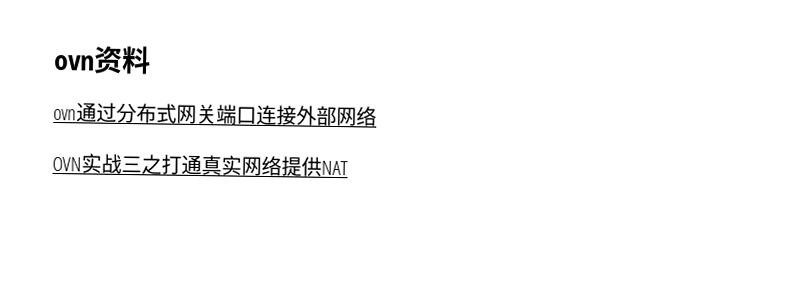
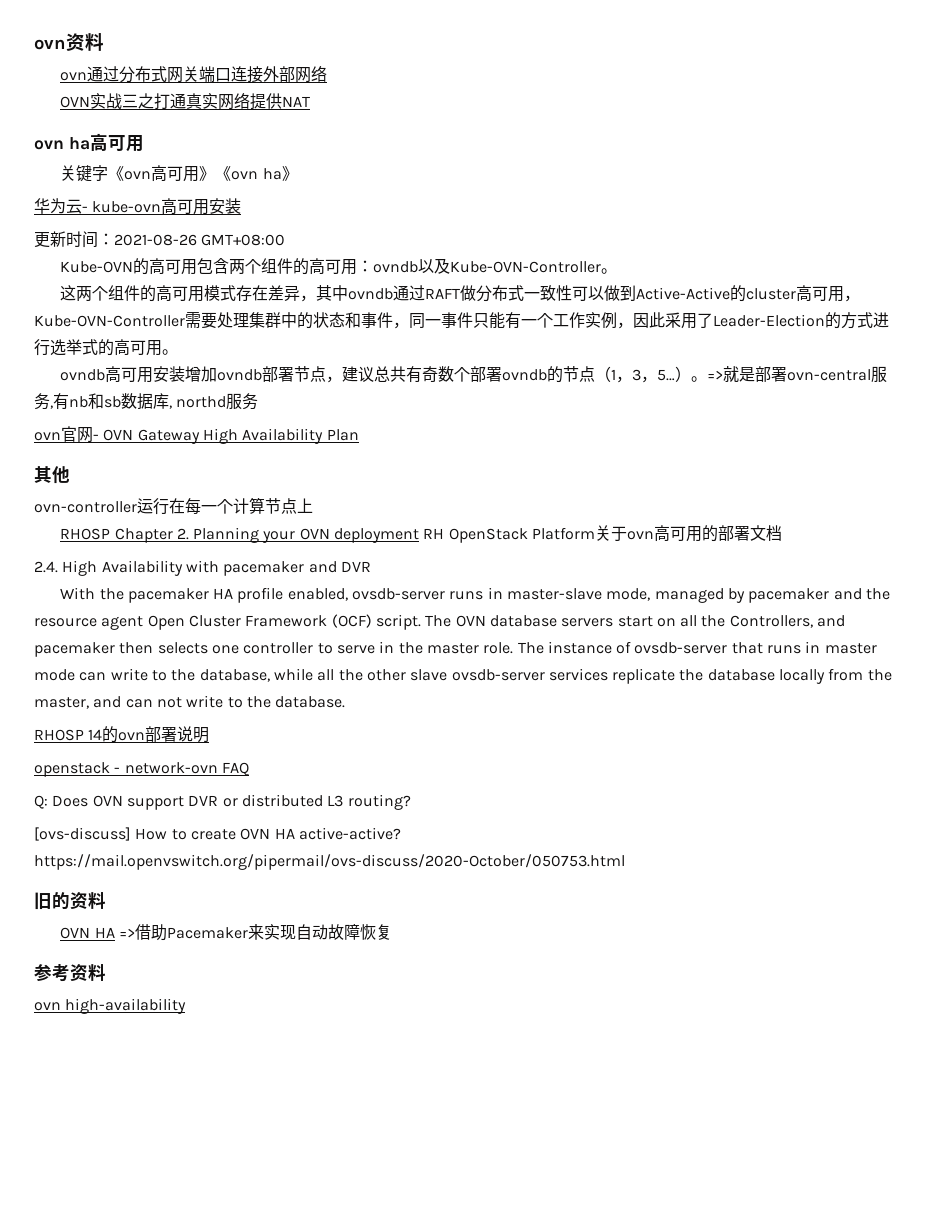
+ ovn ha高可用
+ 关键字《ovn高可用》《ovn ha》
+ 华为云- kube-ovn高可用安装
+ 更新时间：2021-08-26 GMT+08:00
+ Kube-OVN的高可用包含两个组件的高可用：ovndb以及Kube-OVN-Controller。
+ 这两个组件的高可用模式存在差异，其中ovndb通过RAFT做分布式一致性可以做到Active-Active的cluster高可用，Kube-OVN-Controller需要处理集群中的状态和事件，同一事件只能有一个工作实例，因此采用了Leader-Election的方式进行选举式的高可用。
+ ovndb高可用安装增加ovndb部署节点，建议总共有奇数个部署ovndb的节点（1，3，5…）。=>就是部署ovn-central服务,有nb和sb数据库, northd服务
+ ovn官网- OVN Gateway High Availability Plan
+ 其他
+ ovn-controller运行在每一个计算节点上
+ RHOSP Chapter 2. Planning your OVN deployment RH OpenStack Platform关于ovn高可用的部署文档
+ 2.4. High Availability with pacemaker and DVR
+ With the pacemaker HA profile enabled, ovsdb-server runs in master-slave mode, managed by pacemaker and the resource agent Open Cluster Framework (OCF) script. The OVN database servers start on all the Controllers, and pacemaker then selects one controller to serve in the master role. The instance of ovsdb-server that runs in master mode can write to the database, while all the other slave ovsdb-server services replicate the database locally from the master, and can not write to the database.
+ RHOSP 14的ovn部署说明
+ openstack - network-ovn FAQ
+ Q: Does OVN support DVR or distributed L3 routing?
+ [ovs-discuss] How to create OVN HA active-active? https://mail.openvswitch.org/pipermail/ovs-discuss/2020-October/050753.html
+ 旧的资料
+ OVN HA =>借助Pacemaker来实现自动故障恢复
+ 参考资料
+ ovn high-availability

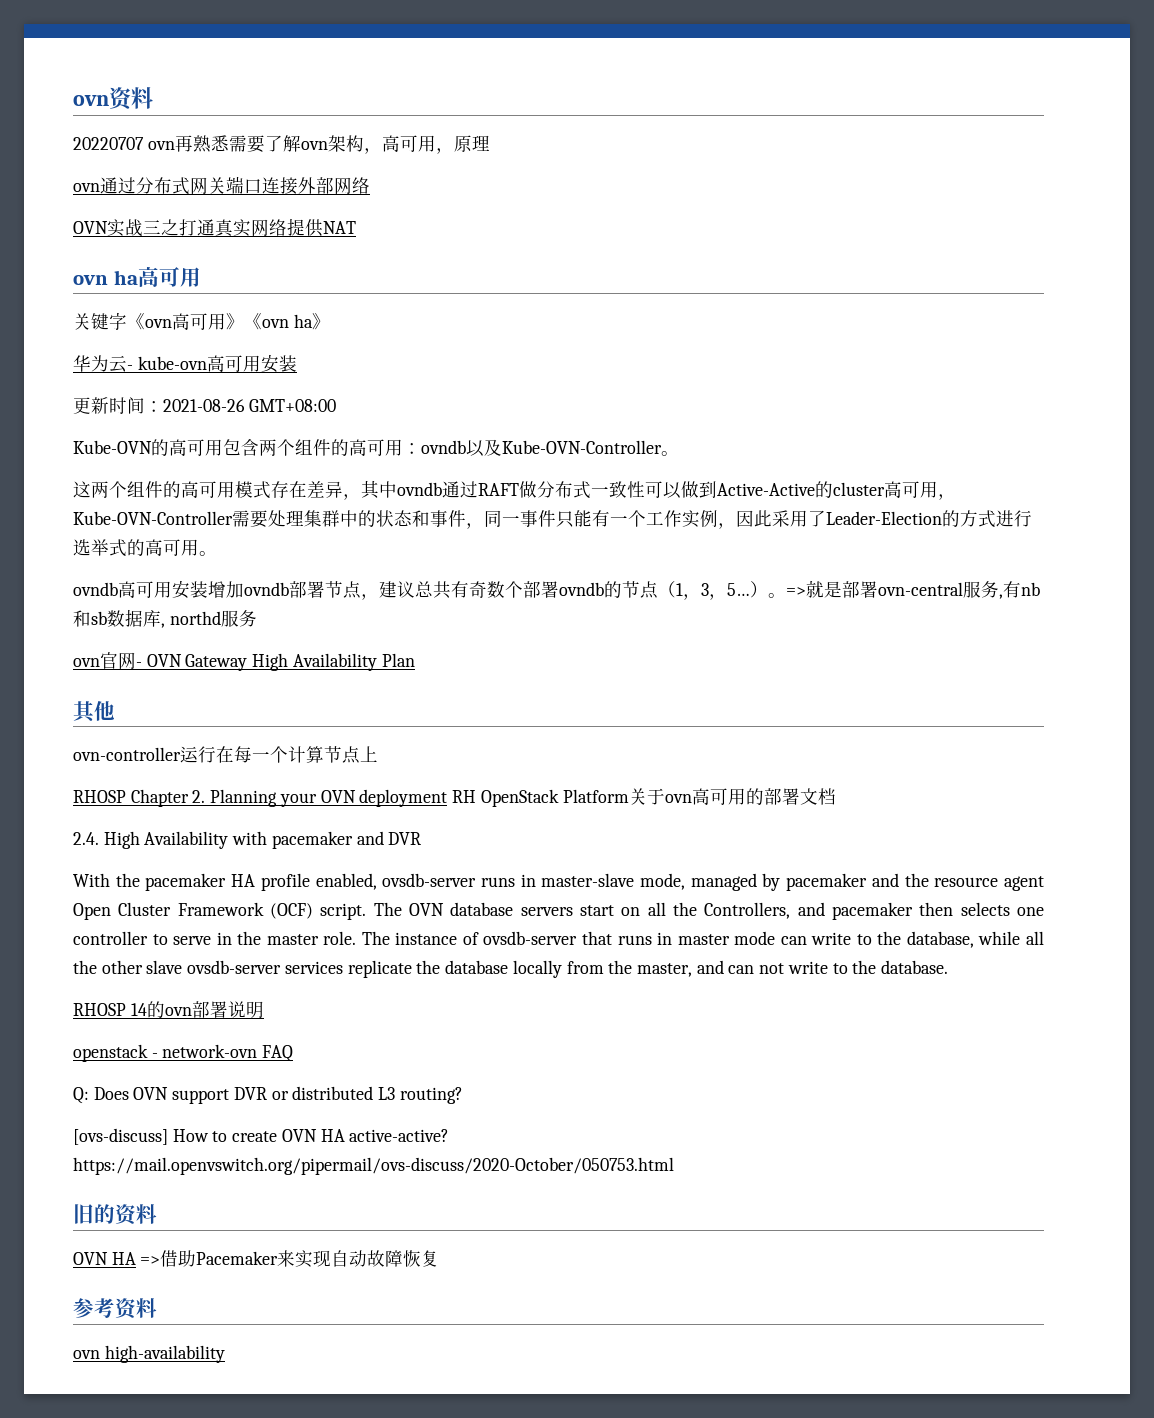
+ 20220707 ovn再熟悉需要了解ovn架构，高可用，原理

